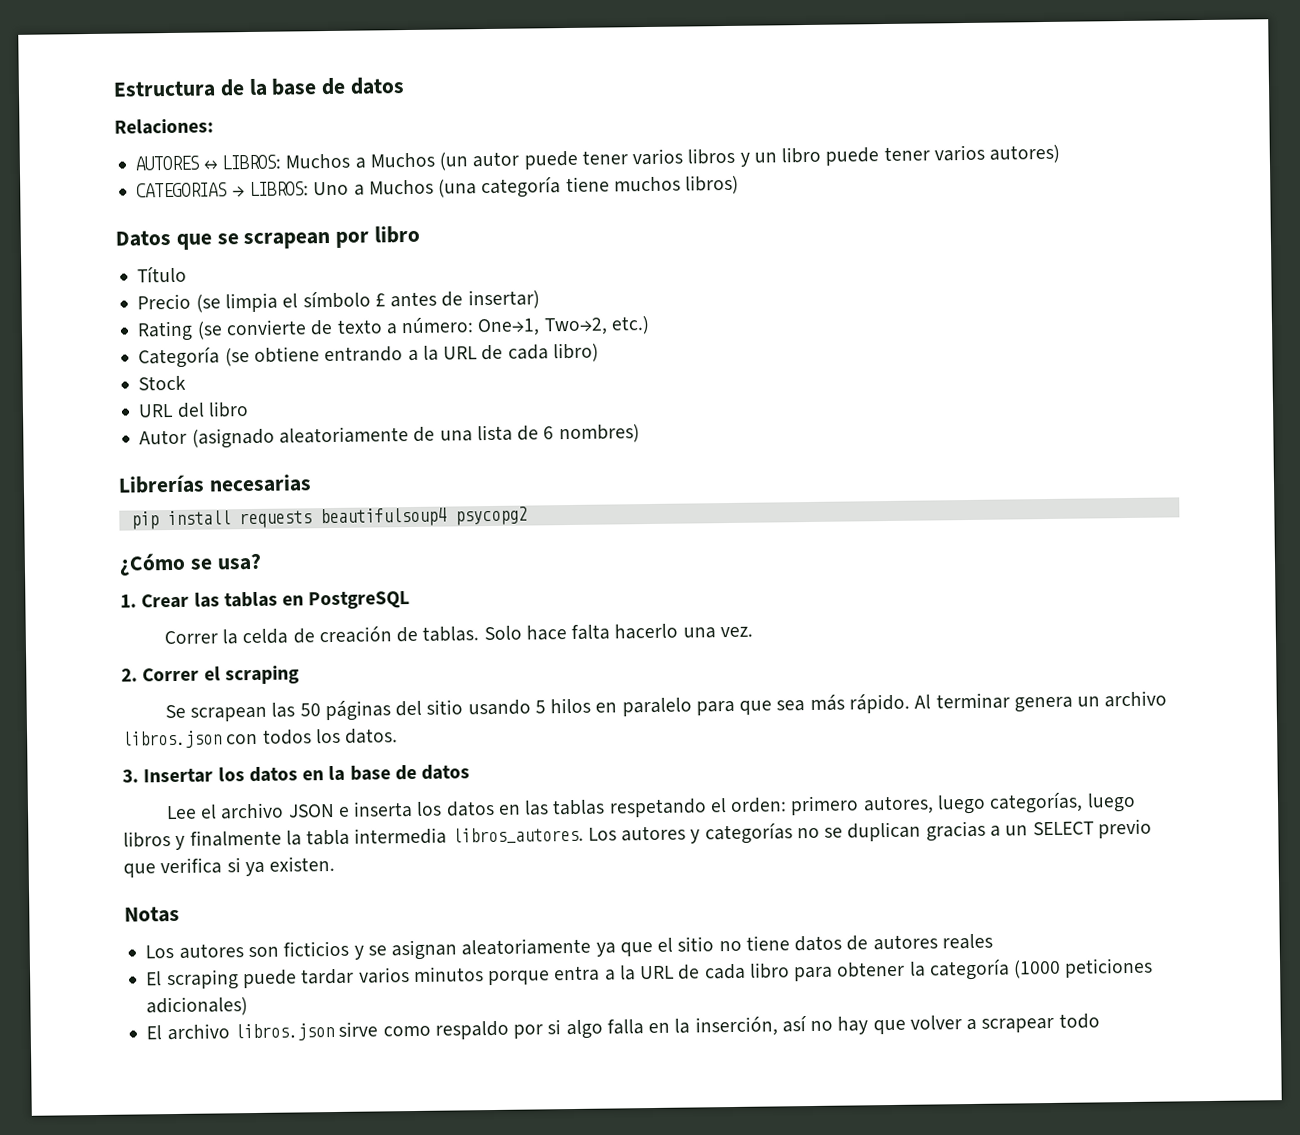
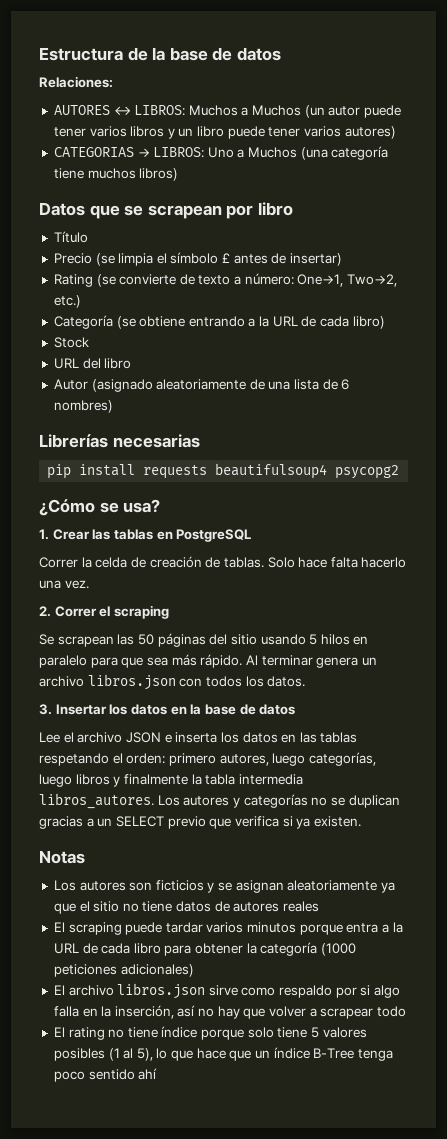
+ El rating no tiene índice porque solo tiene 5 valores posibles (1 al 5), lo que hace que un índice B-Tree tenga poco sentido ahí

